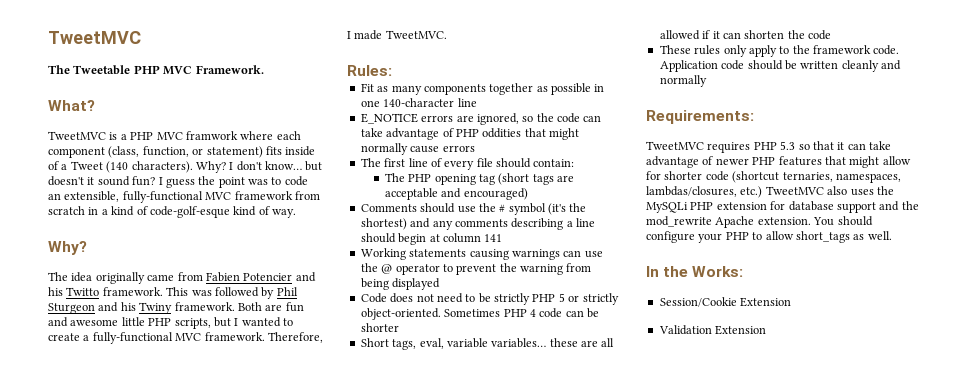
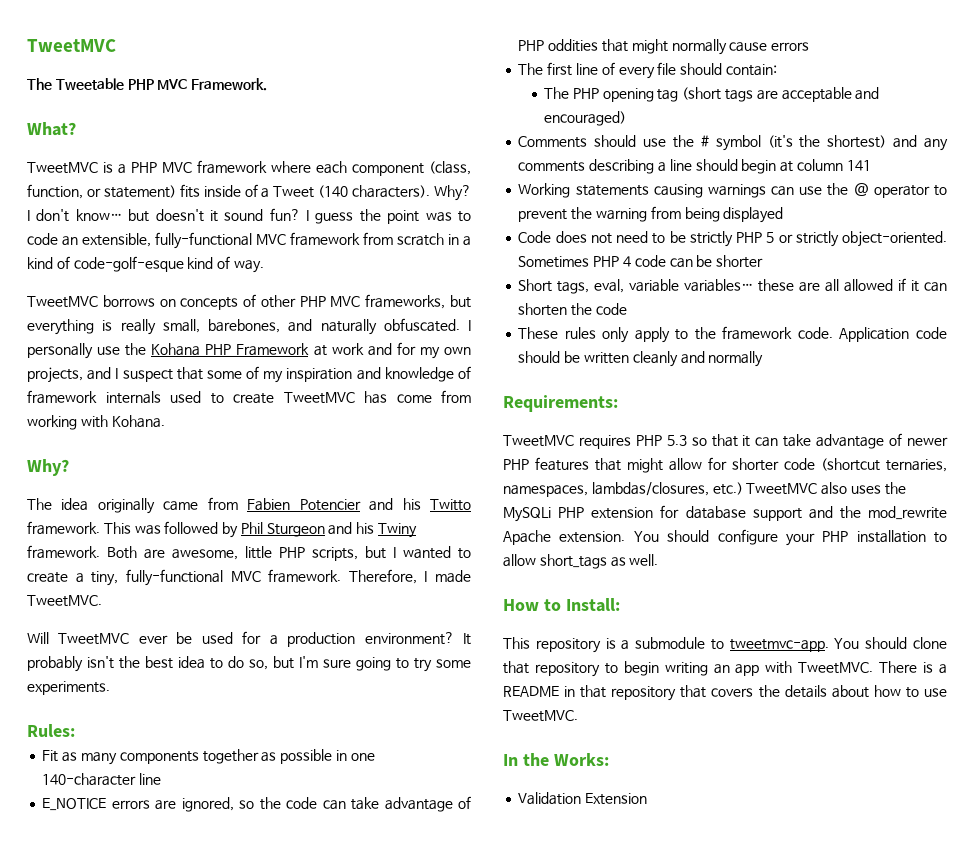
- TweetMVC is a PHP MVC framwork where each component (class, function, or statement) fits inside of a Tweet (140 characters).
+ TweetMVC is a PHP MVC framework where each component (class, function, or statement) fits inside of a Tweet (140 characters).
+ TweetMVC borrows on concepts of other PHP MVC frameworks, but everything is really small, barebones, and naturally obfuscated. I personally use the Kohana PHP Framework at work and for my own projects, and I suspect that some of my inspiration and knowledge of framework internals used to create TweetMVC has come from working with Kohana.
- Both are fun and awesome little PHP scripts, but I wanted to create a fully-functional MVC framework.
+ Both are awesome, little PHP scripts, but I wanted to create a tiny, fully-functional MVC framework.
+ Will TweetMVC ever be used for a production environment? It probably isn't the best idea to do so, but I'm sure going to try some experiments.
- You should configure your PHP to allow short_tags as well.
+ You should configure your PHP installation to allow short_tags as well.
+ How to Install:
+ This repository is a submodule to tweetmvc-app. You should clone that repository to begin writing an app with TweetMVC. There is a README in that repository that covers the details about how to use TweetMVC.
- Session/Cookie Extension

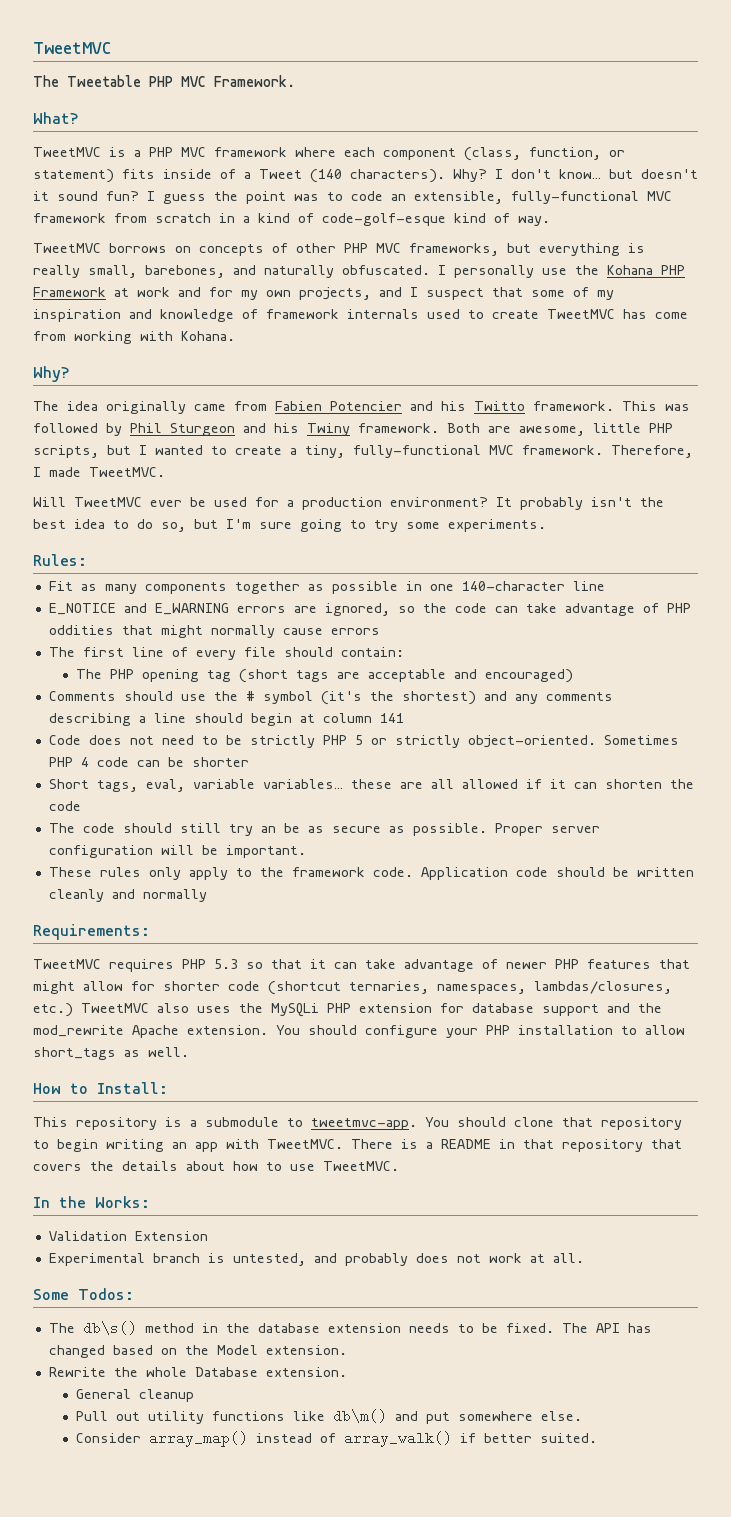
- E_NOTICE errors are ignored, so the code can take advantage of PHP oddities that might normally cause errors
+ E_NOTICE and E_WARNING errors are ignored, so the code can take advantage of PHP oddities that might normally cause errors
- Working statements causing warnings can use the @ operator to prevent the warning from being displayed
+ The code should still try an be as secure as possible. Proper server configuration will be important.
+ Experimental branch is untested, and probably does not work at all.
+ Some Todos:
+ The db\s() method in the database extension needs to be fixed. The API has changed based on the Model extension.
+ Rewrite the whole Database extension.
+ General cleanup
+ Pull out utility functions like db\m() and put somewhere else.
+ Consider array_map() instead of array_walk() if better suited.

